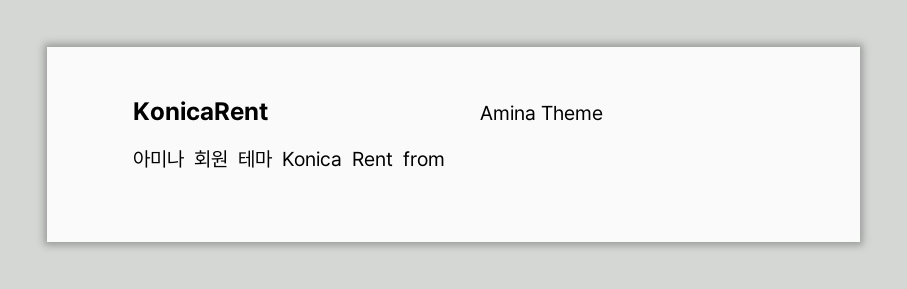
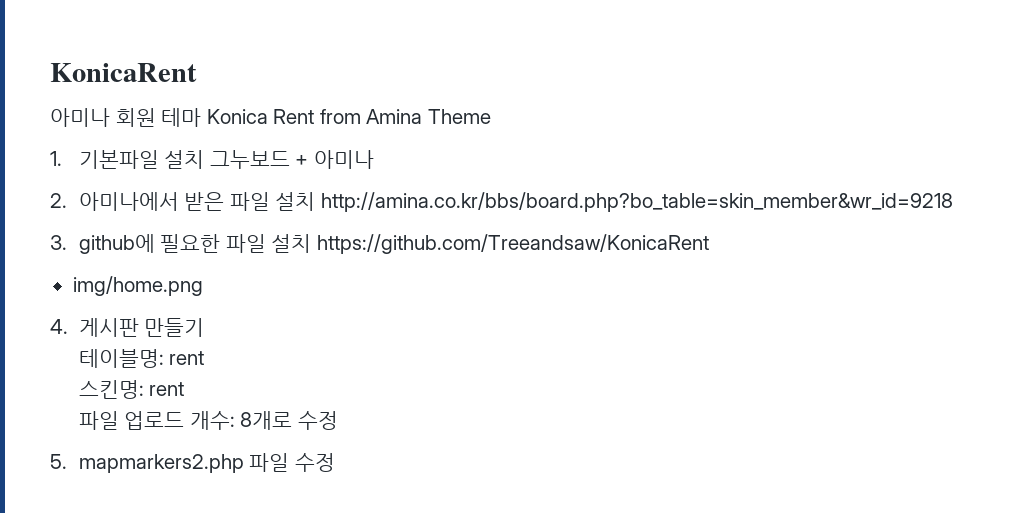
+ 1. 기본파일 설치 그누보드 + 아미나
+ 2. 아미나에서 받은 파일 설치 http://amina.co.kr/bbs/board.php?bo_table=skin_member&wr_id=9218
+ 3. github에 필요한 파일 설치 https://github.com/Treeandsaw/KonicaRent
+ img/home.png
+ 4. 게시판 만들기
+ 테이블명: rent
+ 스킨명: rent
+ 파일 업로드 개수: 8개로 수정
+ 5. mapmarkers2.php 파일 수정

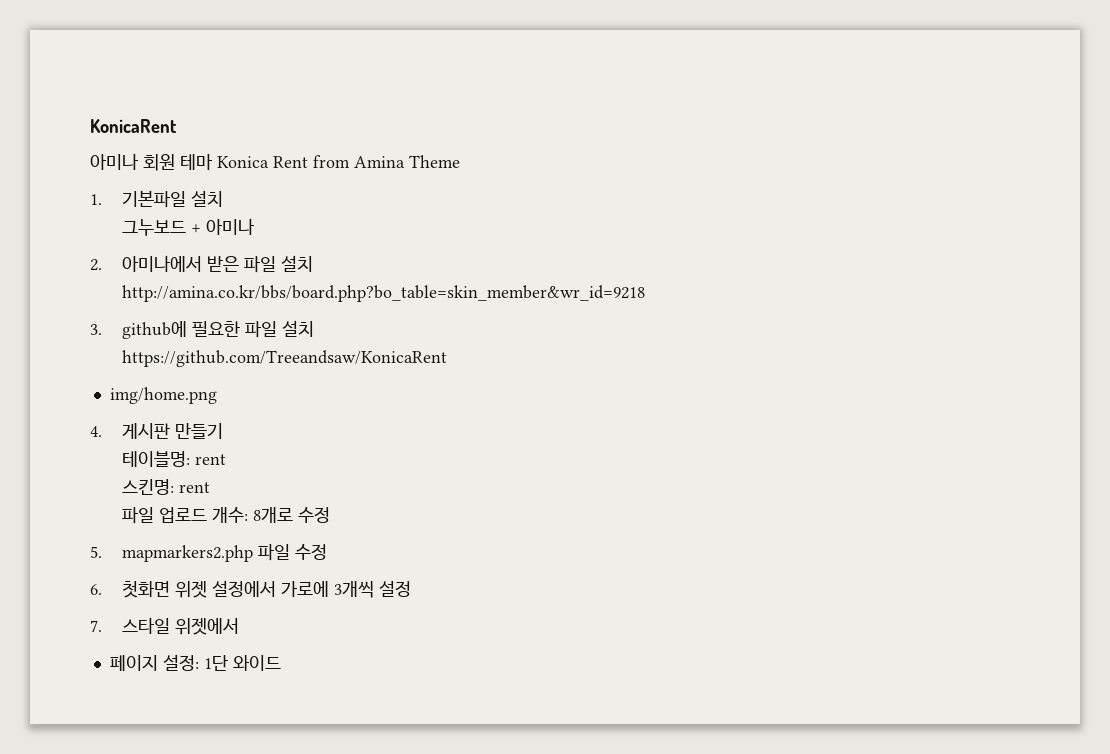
- 1. 기본파일 설치 그누보드 + 아미나
+ 1. 기본파일 설치
+ 그누보드 + 아미나
- 2. 아미나에서 받은 파일 설치 http://amina.co.kr/bbs/board.php?bo_table=skin_member&wr_id=9218
+ 2. 아미나에서 받은 파일 설치
+ http://amina.co.kr/bbs/board.php?bo_table=skin_member&wr_id=9218
- 3. github에 필요한 파일 설치 https://github.com/Treeandsaw/KonicaRent
+ 3. github에 필요한 파일 설치
+ https://github.com/Treeandsaw/KonicaRent
+ 6. 첫화면 위젯 설정에서 가로에 3개씩 설정
+ 7. 스타일 위젯에서
+ 페이지 설정: 1단 와이드

